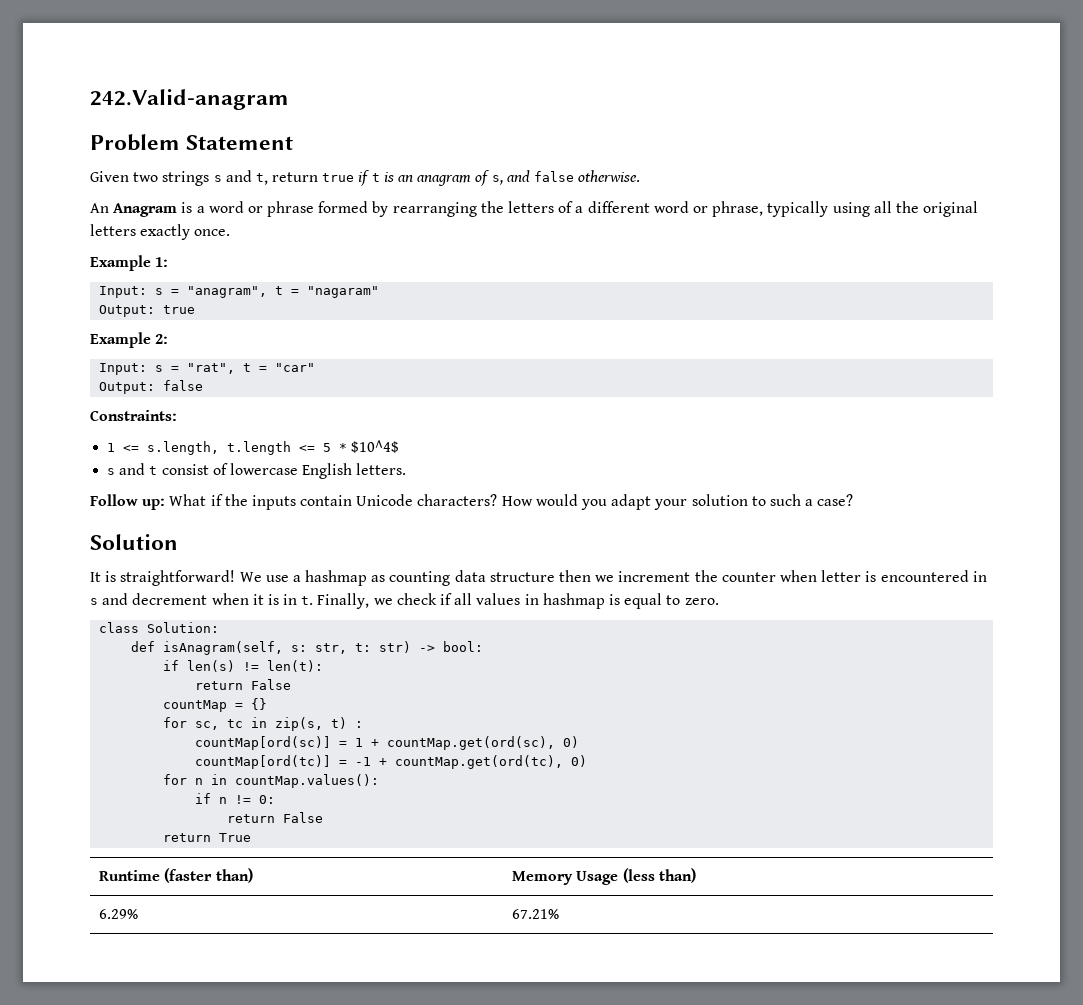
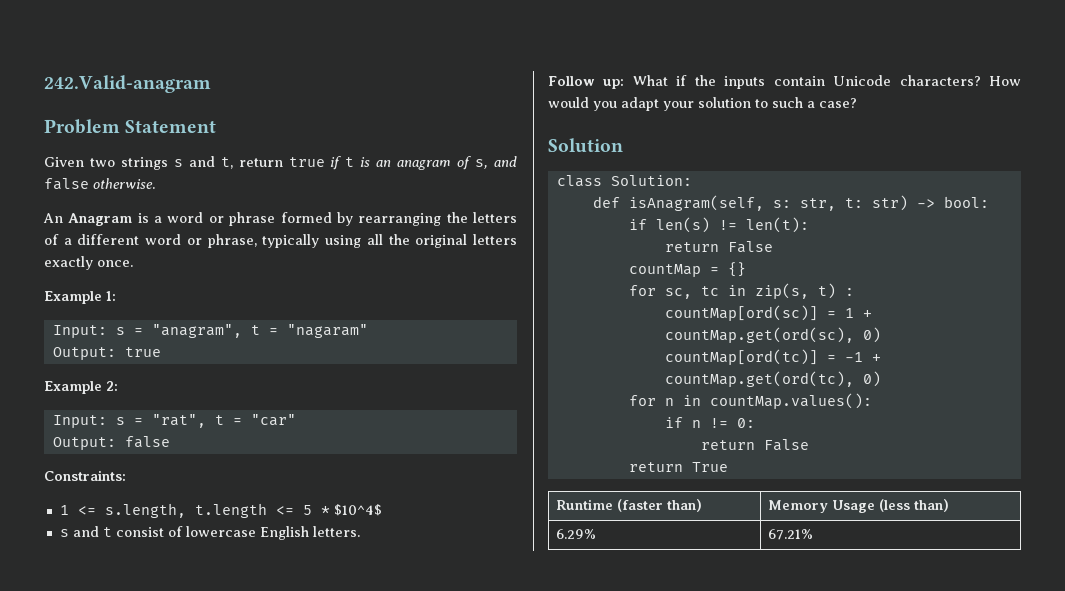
- It is straightforward! We use a hashmap as counting data structure then we increment the counter when letter is encountered in s and decrement when it is in t. Finally, we check if all values in hashmap is equal to zero.

